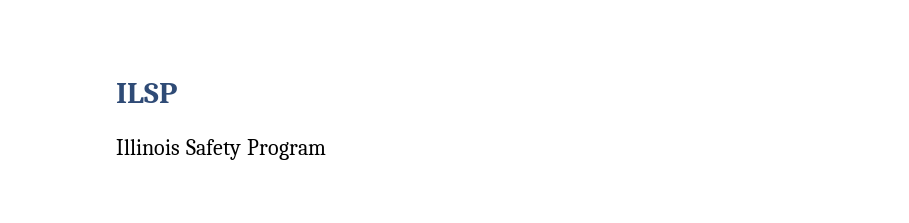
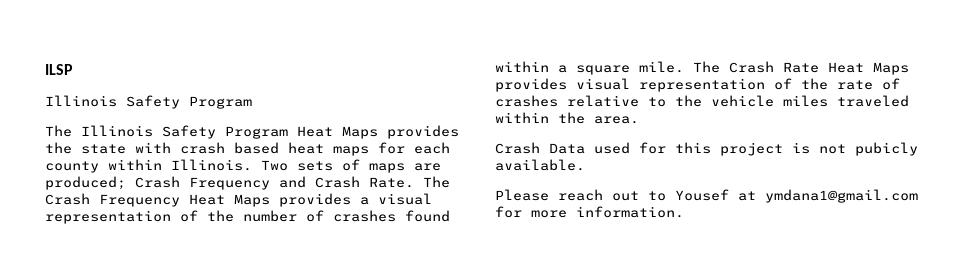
+ The Illinois Safety Program Heat Maps provides the state with crash based heat maps for each county within Illinois. Two sets of maps are produced; Crash Frequency and Crash Rate. The Crash Frequency Heat Maps provides a visual representation of the number of crashes found within a square mile. The Crash Rate Heat Maps provides visual representation of the rate of crashes relative to the vehicle miles traveled within the area.
+ Crash Data used for this project is not pubicly available.
+ Please reach out to Yousef at ymdana1@gmail.com for more information.

